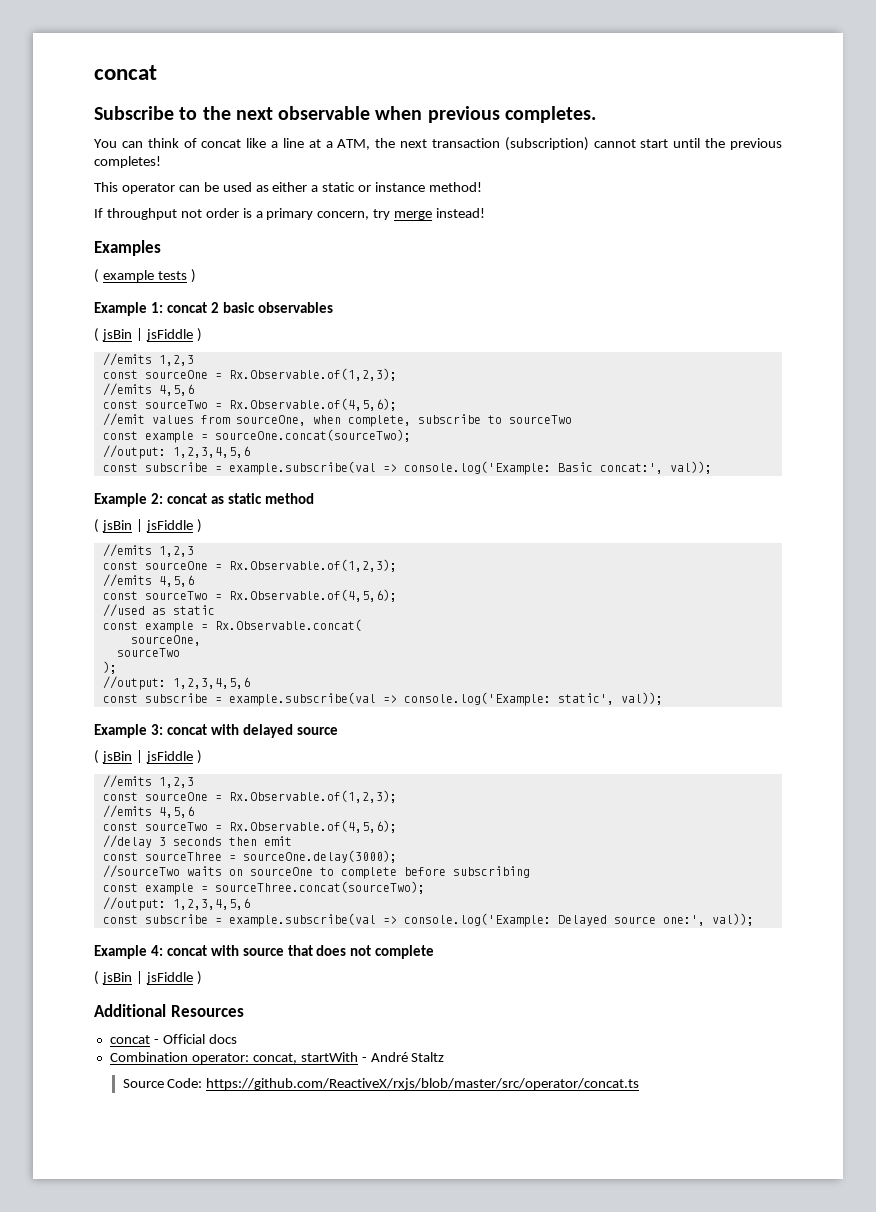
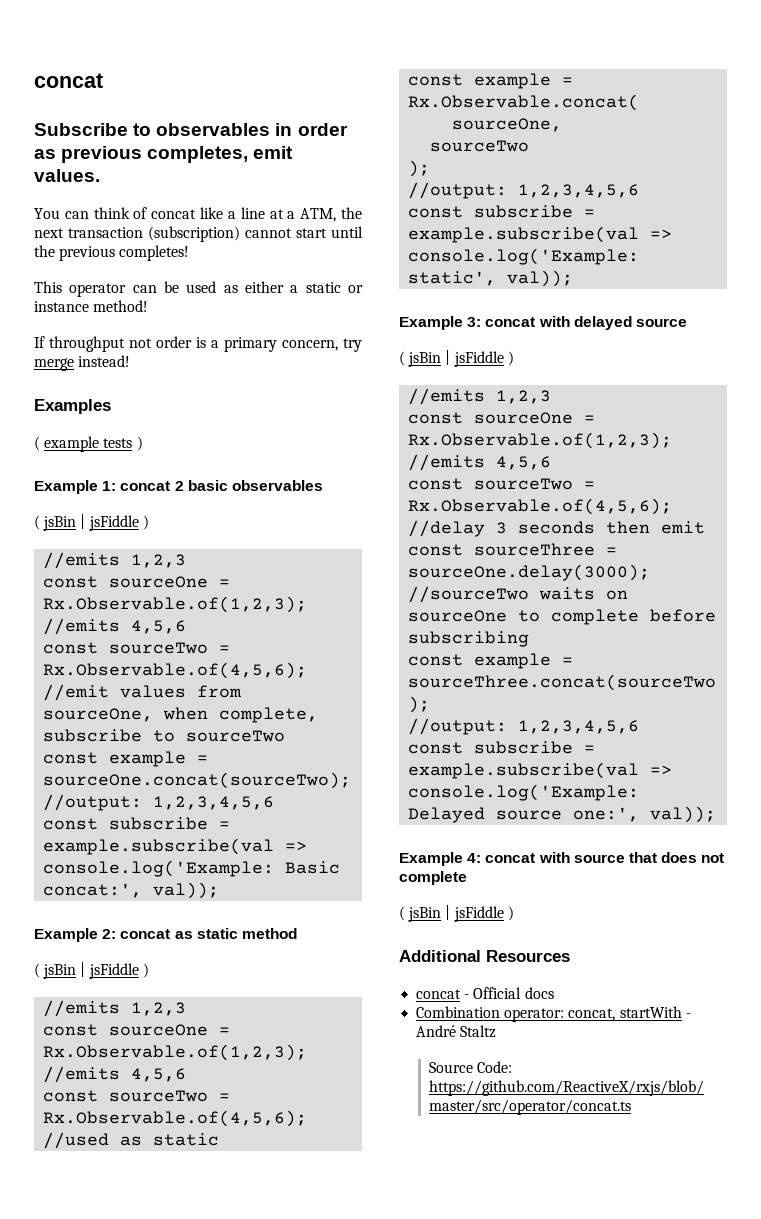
- Subscribe to the next observable when previous completes.
+ Subscribe to observables in order as previous completes, emit values.

